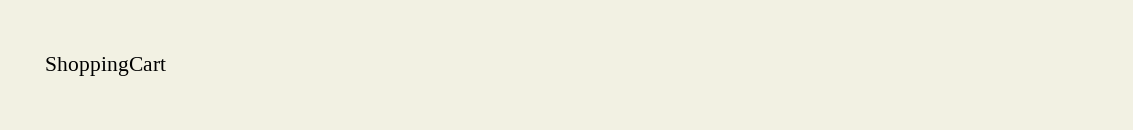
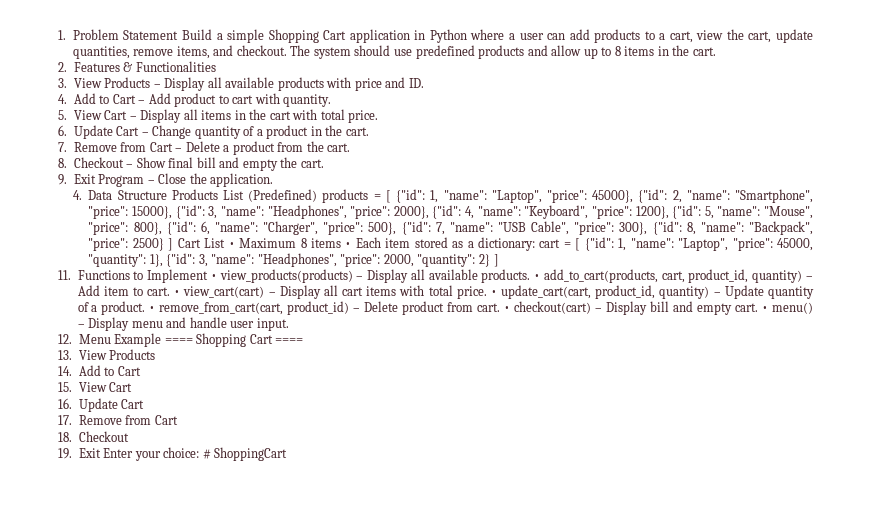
- ShoppingCart
+ 1. Problem Statement Build a simple Shopping Cart application in Python where a user can add products to a cart, view the cart, update quantities, remove items, and checkout. The system should use predefined products and allow up to 8 items in the cart.
+ 2. Features & Functionalities
+ 3. View Products – Display all available products with price and ID.
+ 4. Add to Cart – Add product to cart with quantity.
+ 5. View Cart – Display all items in the cart with total price.
+ 6. Update Cart – Change quantity of a product in the cart.
+ 7. Remove from Cart – Delete a product from the cart.
+ 8. Checkout – Show final bill and empty the cart.
+ 9. Exit Program – Close the application.
+ 4. Data Structure Products List (Predefined) products = [ {"id": 1, "name": "Laptop", "price": 45000}, {"id": 2, "name": "Smartphone", "price": 15000}, {"id": 3, "name": "Headphones", "price": 2000}, {"id": 4, "name": "Keyboard", "price": 1200}, {"id": 5, "name": "Mouse", "price": 800}, {"id": 6, "name": "Charger", "price": 500}, {"id": 7, "name": "USB Cable", "price": 300}, {"id": 8, "name": "Backpack", "price": 2500} ] Cart List • Maximum 8 items • Each item stored as a dictionary: cart = [ {"id": 1, "name": "Laptop", "price": 45000, "quantity": 1}, {"id": 3, "name": "Headphones", "price": 2000, "quantity": 2} ]
+ 11. Functions to Implement • view_products(products) – Display all available products. • add_to_cart(products, cart, product_id, quantity) – Add item to cart. • view_cart(cart) – Display all cart items with total price. • update_cart(cart, product_id, quantity) – Update quantity of a product. • remove_from_cart(cart, product_id) – Delete product from cart. • checkout(cart) – Display bill and empty cart. • menu() – Display menu and handle user input.
+ 12. Menu Example ==== Shopping Cart ====
+ 13. View Products
+ 14. Add to Cart
+ 15. View Cart
+ 16. Update Cart
+ 17. Remove from Cart
+ 18. Checkout
+ 19. Exit Enter your choice: # ShoppingCart

